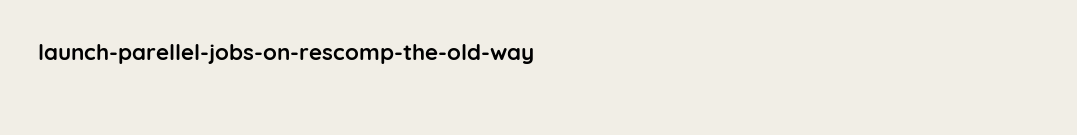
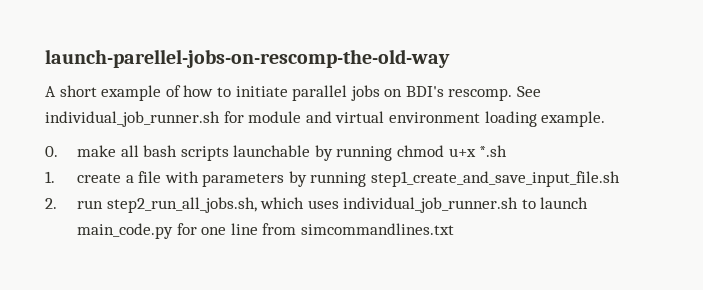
+ A short example of how to initiate parallel jobs on BDI's rescomp. See individual_job_runner.sh for module and virtual environment loading example.
+ 0. make all bash scripts launchable by running chmod u+x *.sh
+ 1. create a file with parameters by running step1_create_and_save_input_file.sh
+ 2. run step2_run_all_jobs.sh, which uses individual_job_runner.sh to launch main_code.py for one line from simcommandlines.txt

